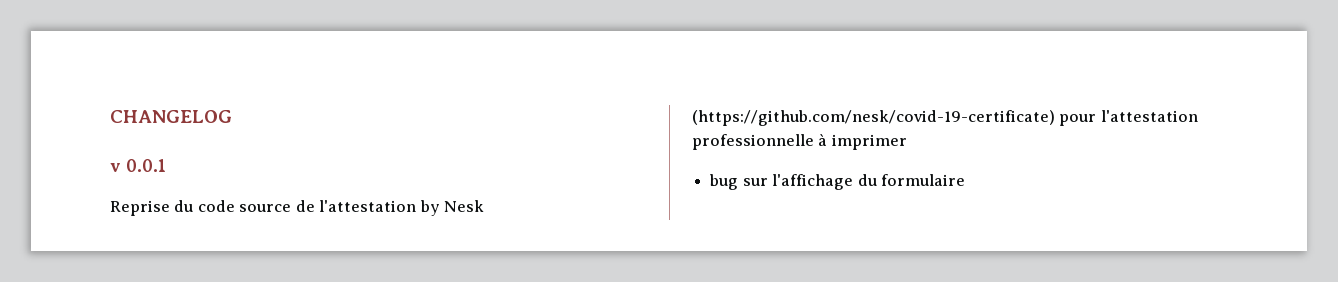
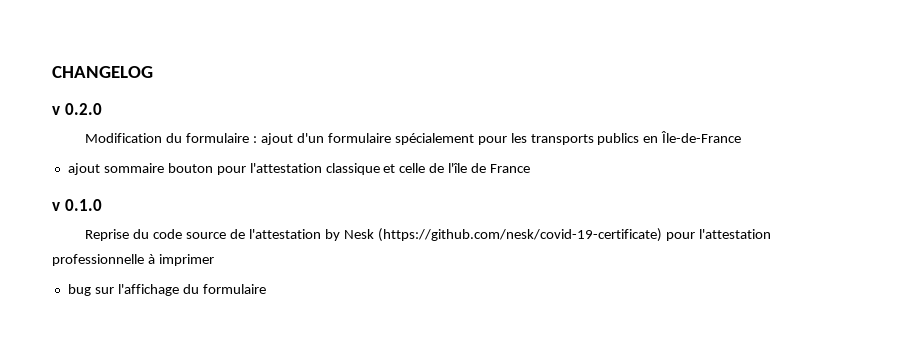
- v 0.0.1
+ v 0.2.0
+ Modification du formulaire : ajout d'un formulaire spécialement pour les transports publics en Île-de-France
+ ajout sommaire bouton pour l'attestation classique et celle de l'île de France
+ v 0.1.0

